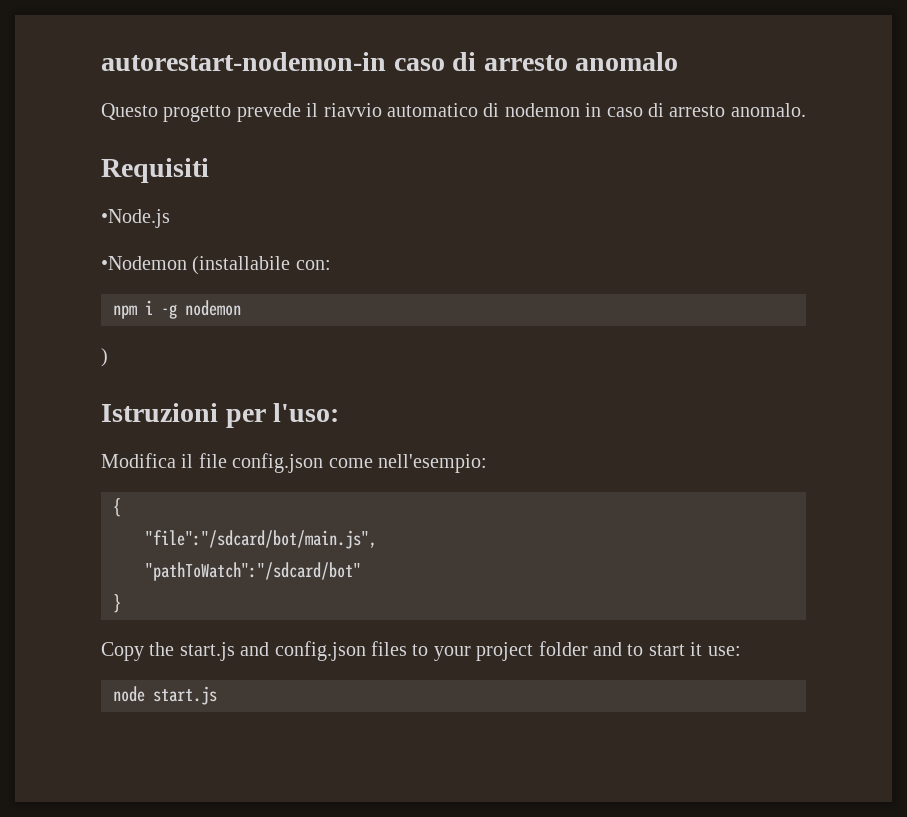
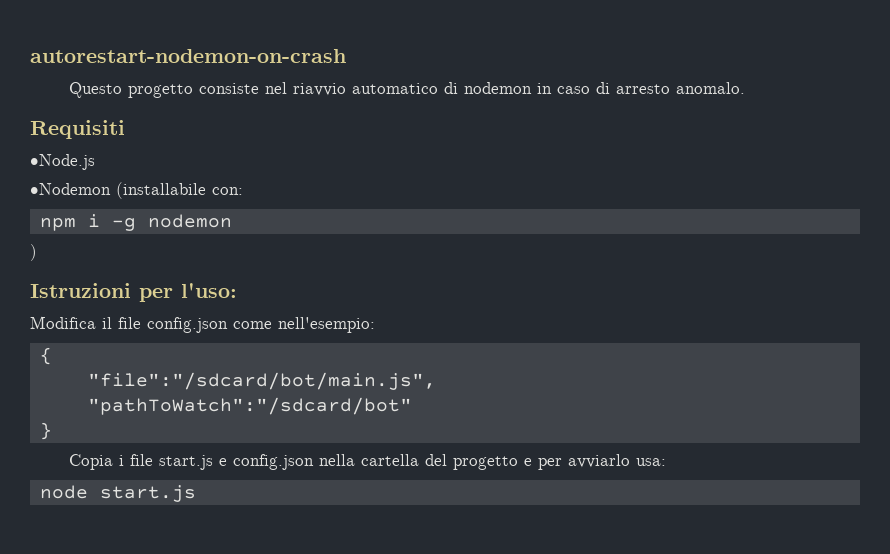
- autorestart-nodemon-in caso di arresto anomalo
+ autorestart-nodemon-on-crash
- Questo progetto prevede il riavvio automatico di nodemon in caso di arresto anomalo.
+ Questo progetto consiste nel riavvio automatico di nodemon in caso di arresto anomalo.
- Copy the start.js and config.json files to your project folder and to start it use:
+ Copia i file start.js e config.json nella cartella del progetto e per avviarlo usa:

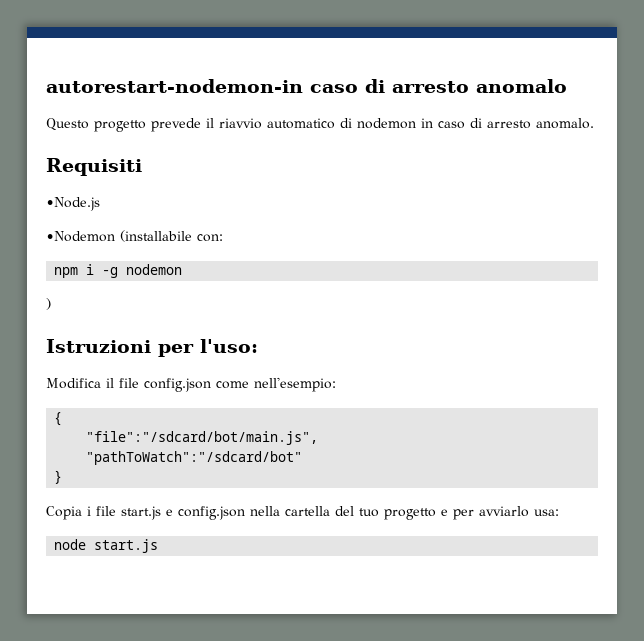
- autorestart-nodemon-on-crash
+ autorestart-nodemon-in caso di arresto anomalo
- Questo progetto consiste nel riavvio automatico di nodemon in caso di arresto anomalo.
+ Questo progetto prevede il riavvio automatico di nodemon in caso di arresto anomalo.
- Copia i file start.js e config.json nella cartella del progetto e per avviarlo usa:
+ Copia i file start.js e config.json nella cartella del tuo progetto e per avviarlo usa:

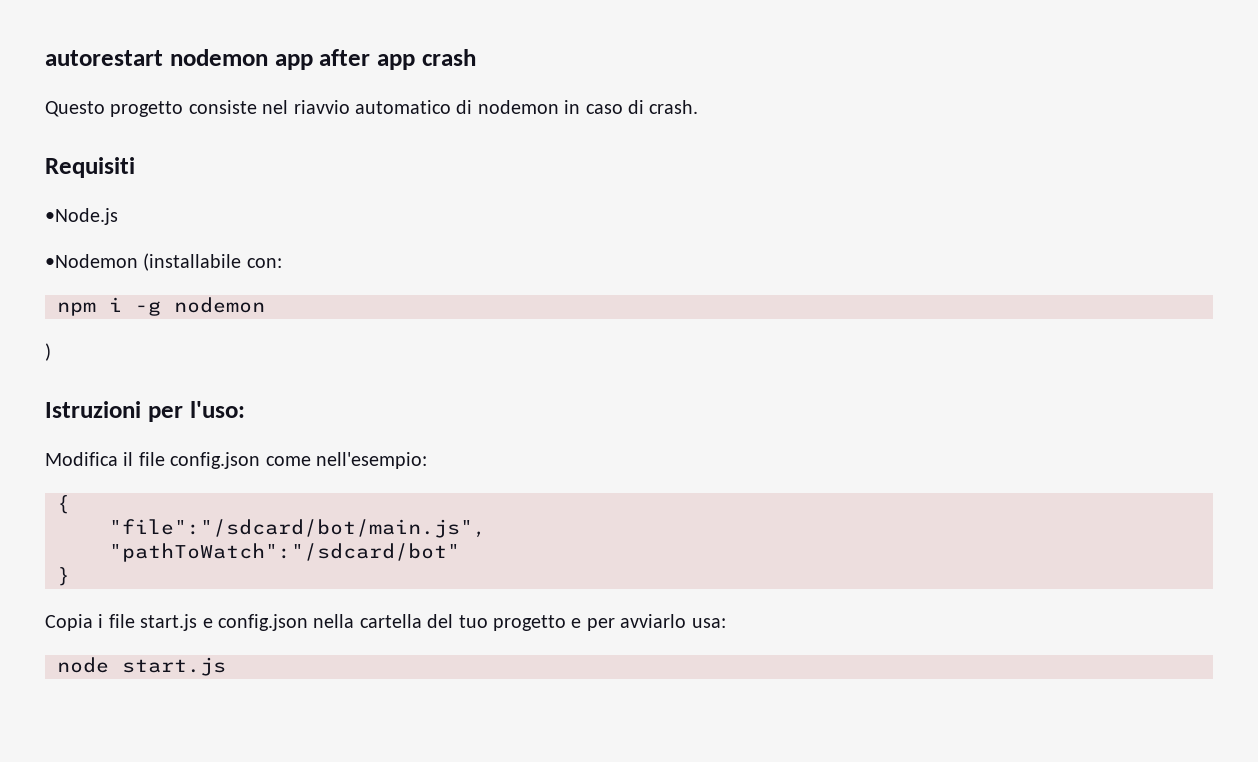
- autorestart-nodemon-in caso di arresto anomalo
+ autorestart nodemon app after app crash
- Questo progetto prevede il riavvio automatico di nodemon in caso di arresto anomalo.
+ Questo progetto consiste nel riavvio automatico di nodemon in caso di crash.

